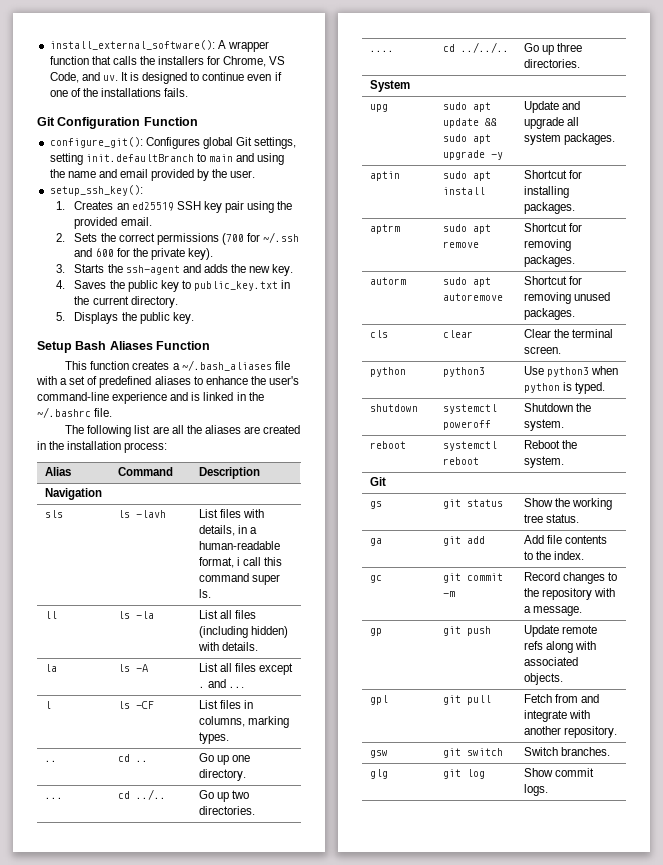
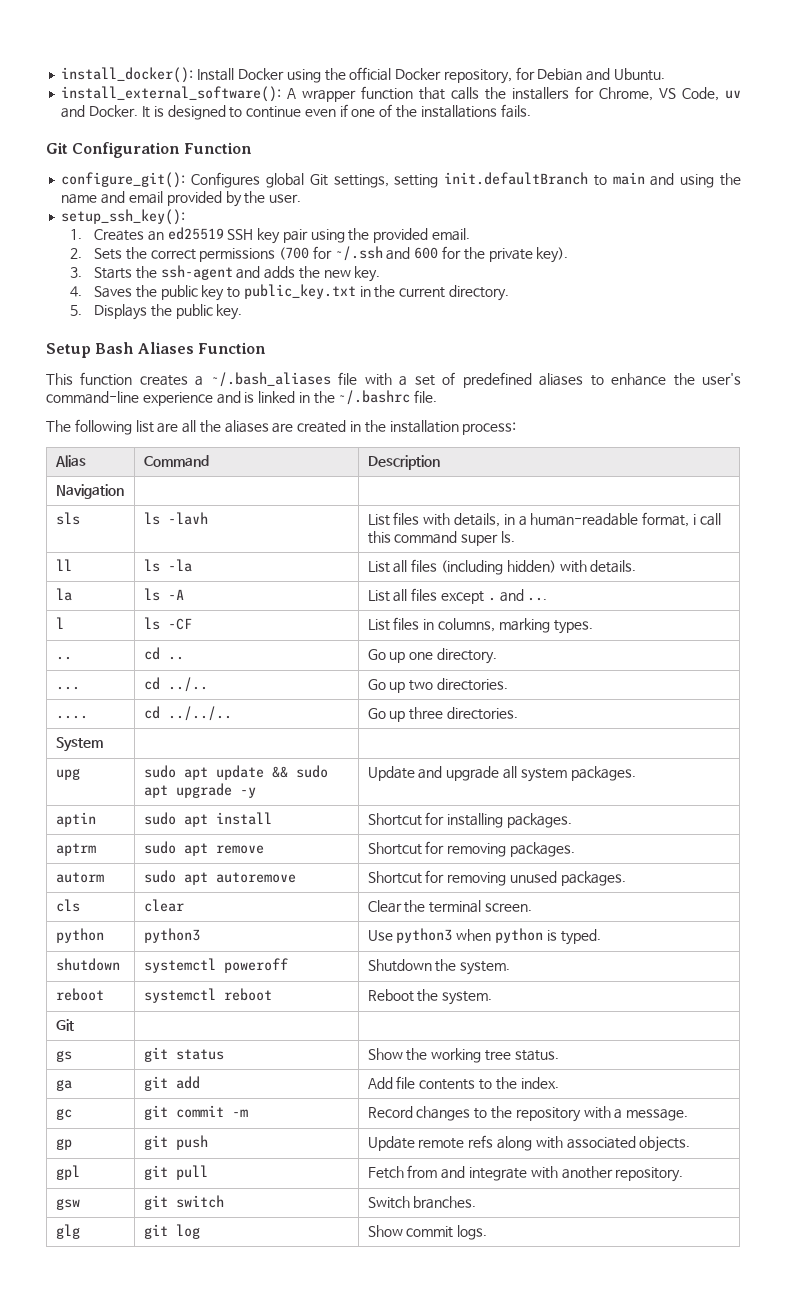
+ install_docker(): Install Docker using the official Docker repository, for Debian and Ubuntu.
- install_external_software(): A wrapper function that calls the installers for Chrome, VS Code, and uv.
+ install_external_software(): A wrapper function that calls the installers for Chrome, VS Code, uv and Docker.

